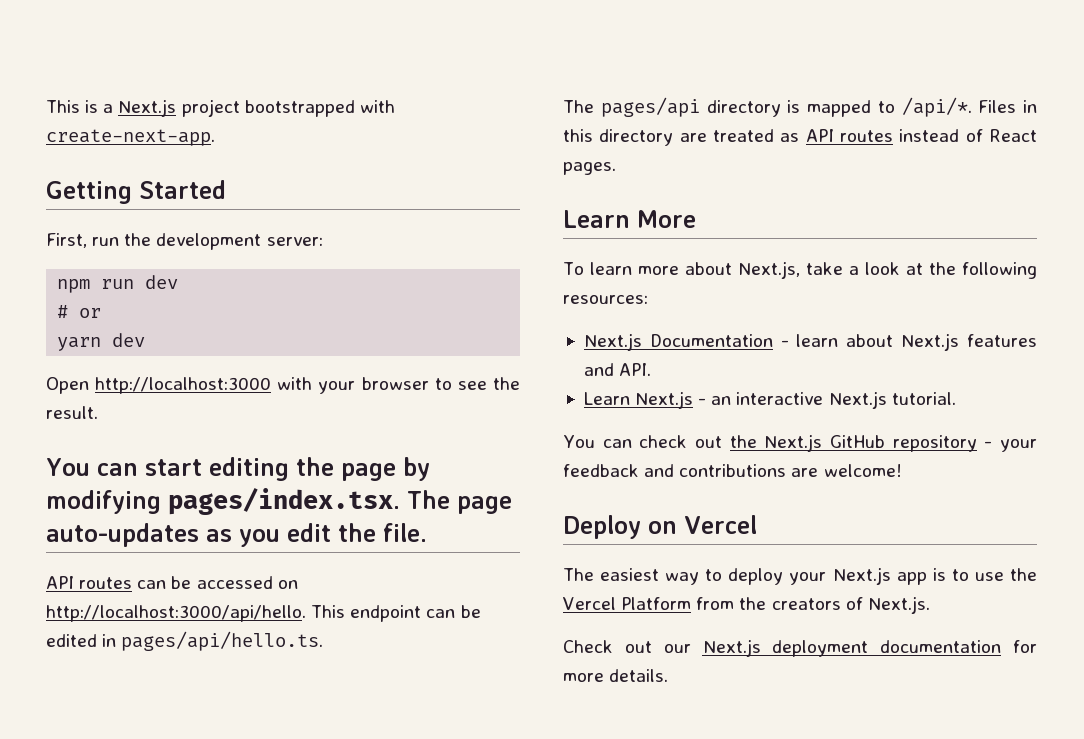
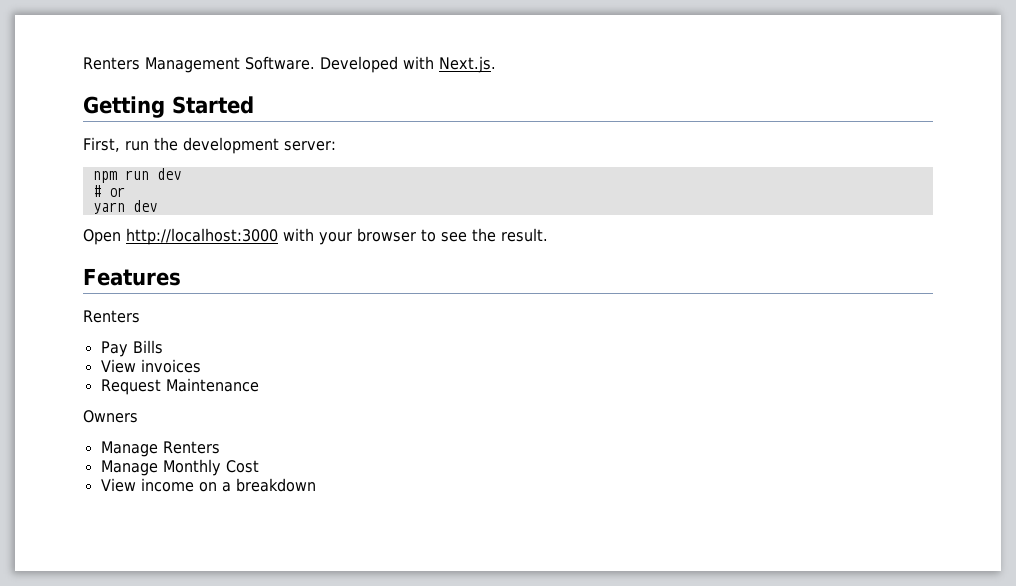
- This is a Next.js project bootstrapped with create-next-app.
+ Renters Management Software. Developed with Next.js.
- You can start editing the page by modifying pages/index.tsx. The page auto-updates as you edit the file.
- API routes can be accessed on http://localhost:3000/api/hello. This endpoint can be edited in pages/api/hello.ts.
- The pages/api directory is mapped to /api/*. Files in this directory are treated as API routes instead of React pages.
- Learn More
- To learn more about Next.js, take a look at the following resources:
- Next.js Documentation - learn about Next.js features and API.
- Learn Next.js - an interactive Next.js tutorial.
- You can check out the Next.js GitHub repository - your feedback and contributions are welcome!
- Deploy on Vercel
- The easiest way to deploy your Next.js app is to use the Vercel Platform from the creators of Next.js.
- Check out our Next.js deployment documentation for more details.
+ Features
+ Renters
+ Pay Bills
+ View invoices
+ Request Maintenance
+ Owners
+ Manage Renters
+ Manage Monthly Cost
+ View income on a breakdown

